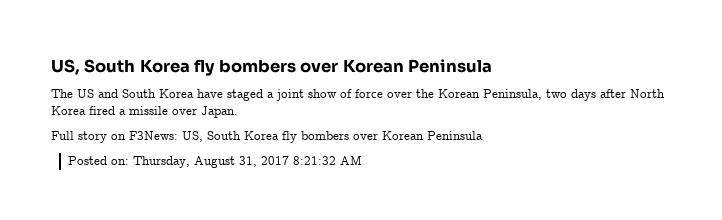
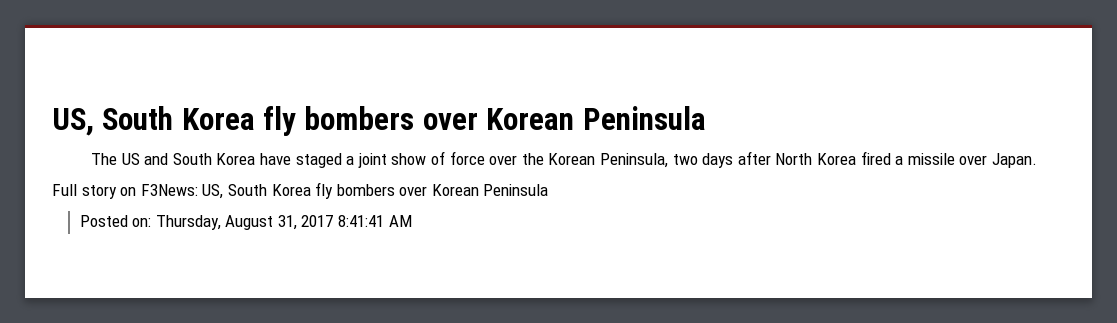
- Posted on: Thursday, August 31, 2017 8:21:32 AM
+ Posted on: Thursday, August 31, 2017 8:41:41 AM

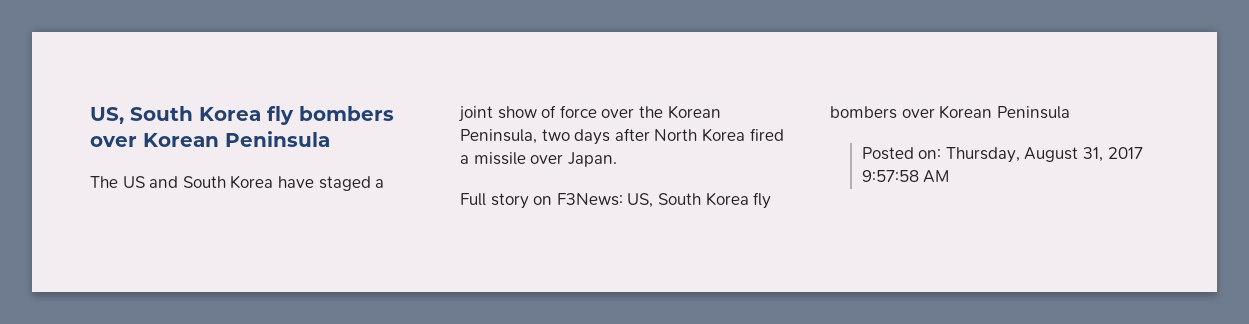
- Posted on: Thursday, August 31, 2017 8:41:41 AM
+ Posted on: Thursday, August 31, 2017 9:57:58 AM

